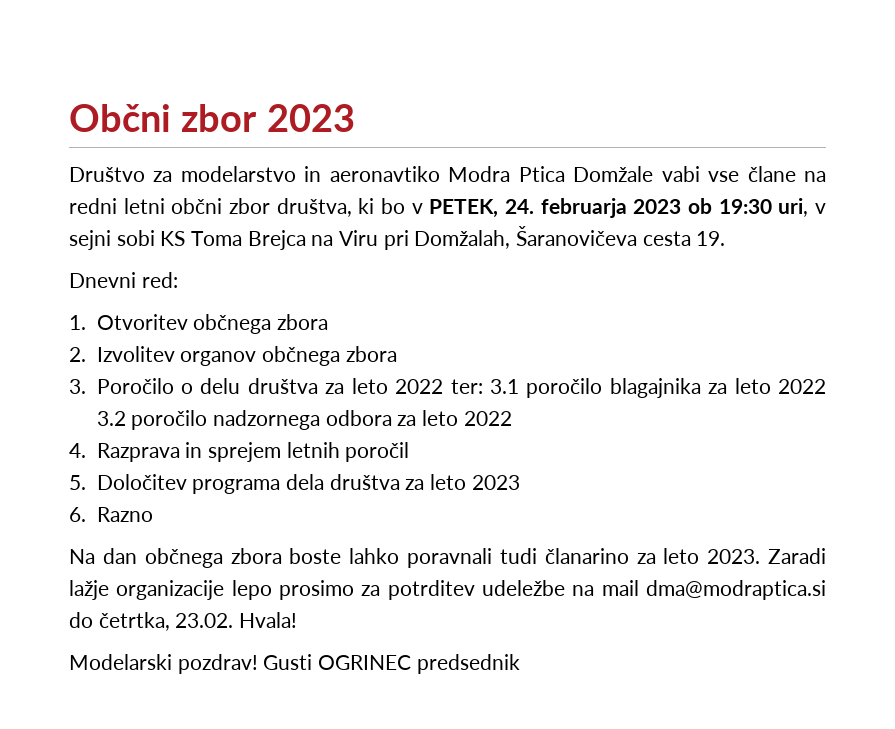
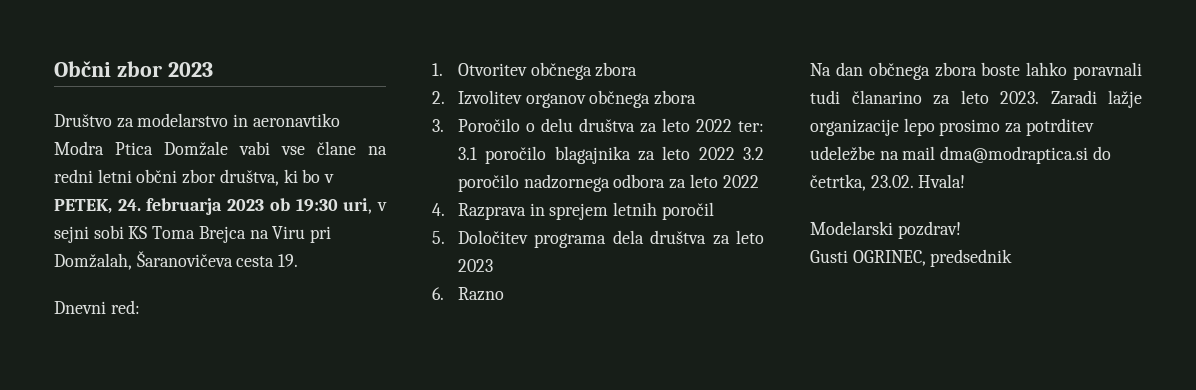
- Modelarski pozdrav! Gusti OGRINEC predsednik
+ Modelarski pozdrav!
+ Gusti OGRINEC, predsednik

